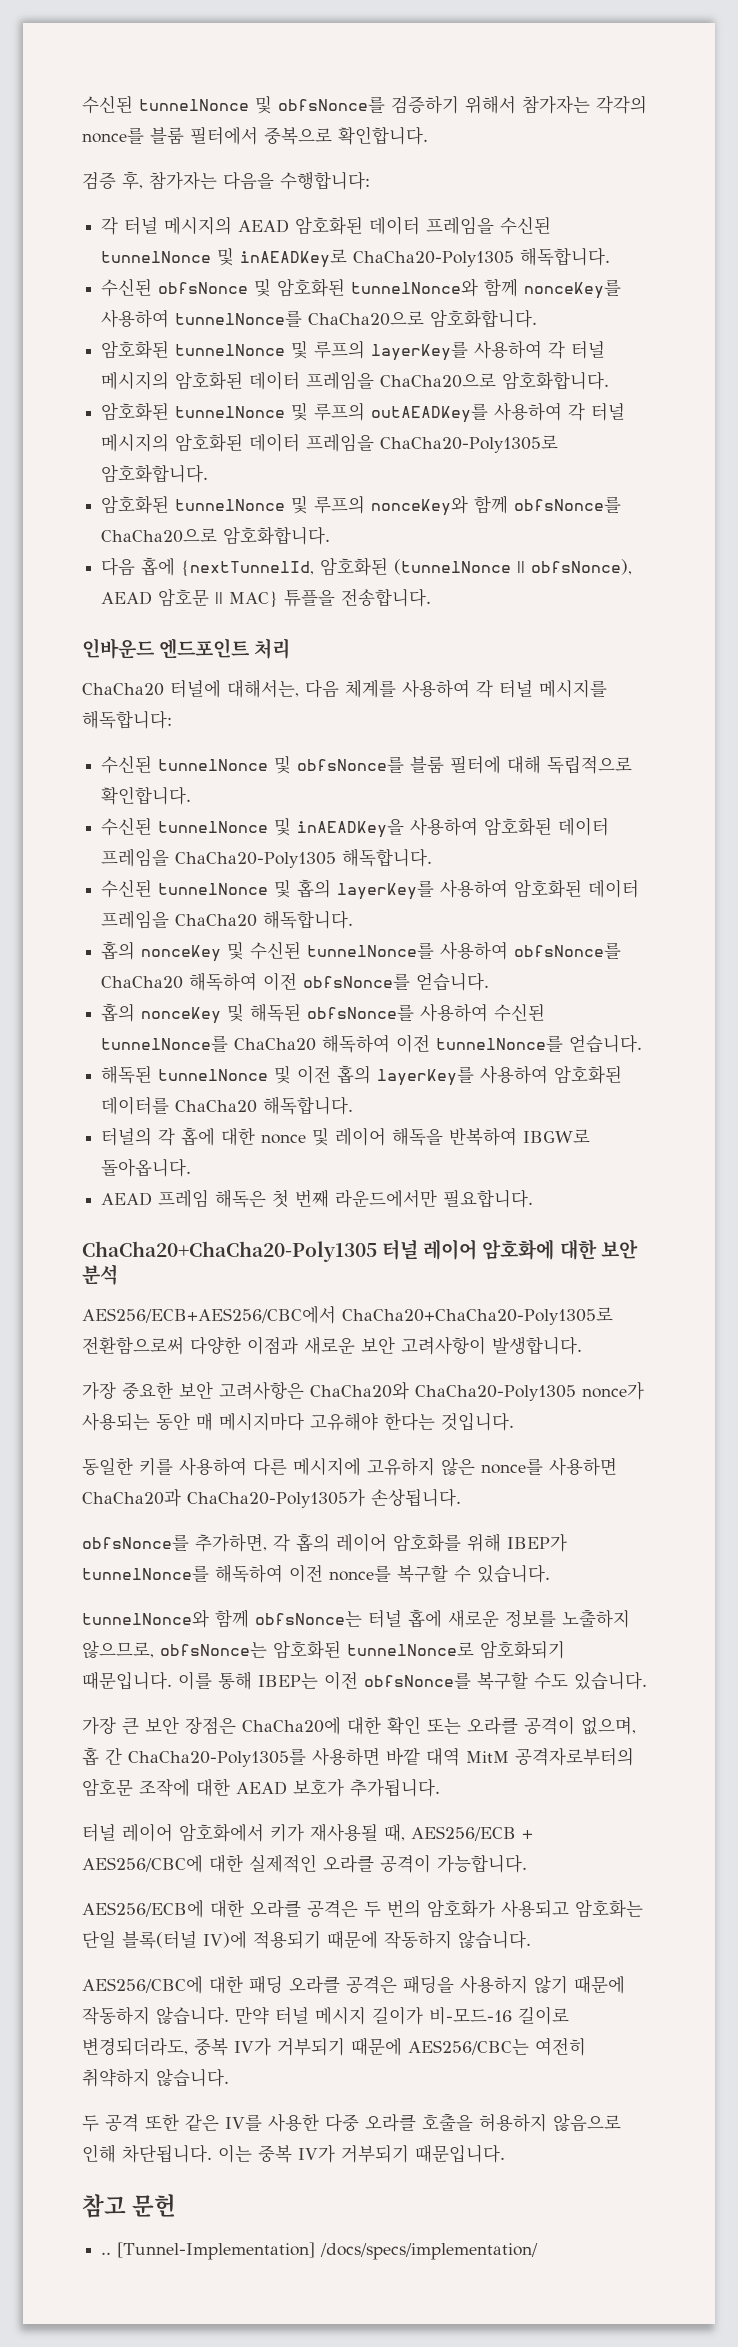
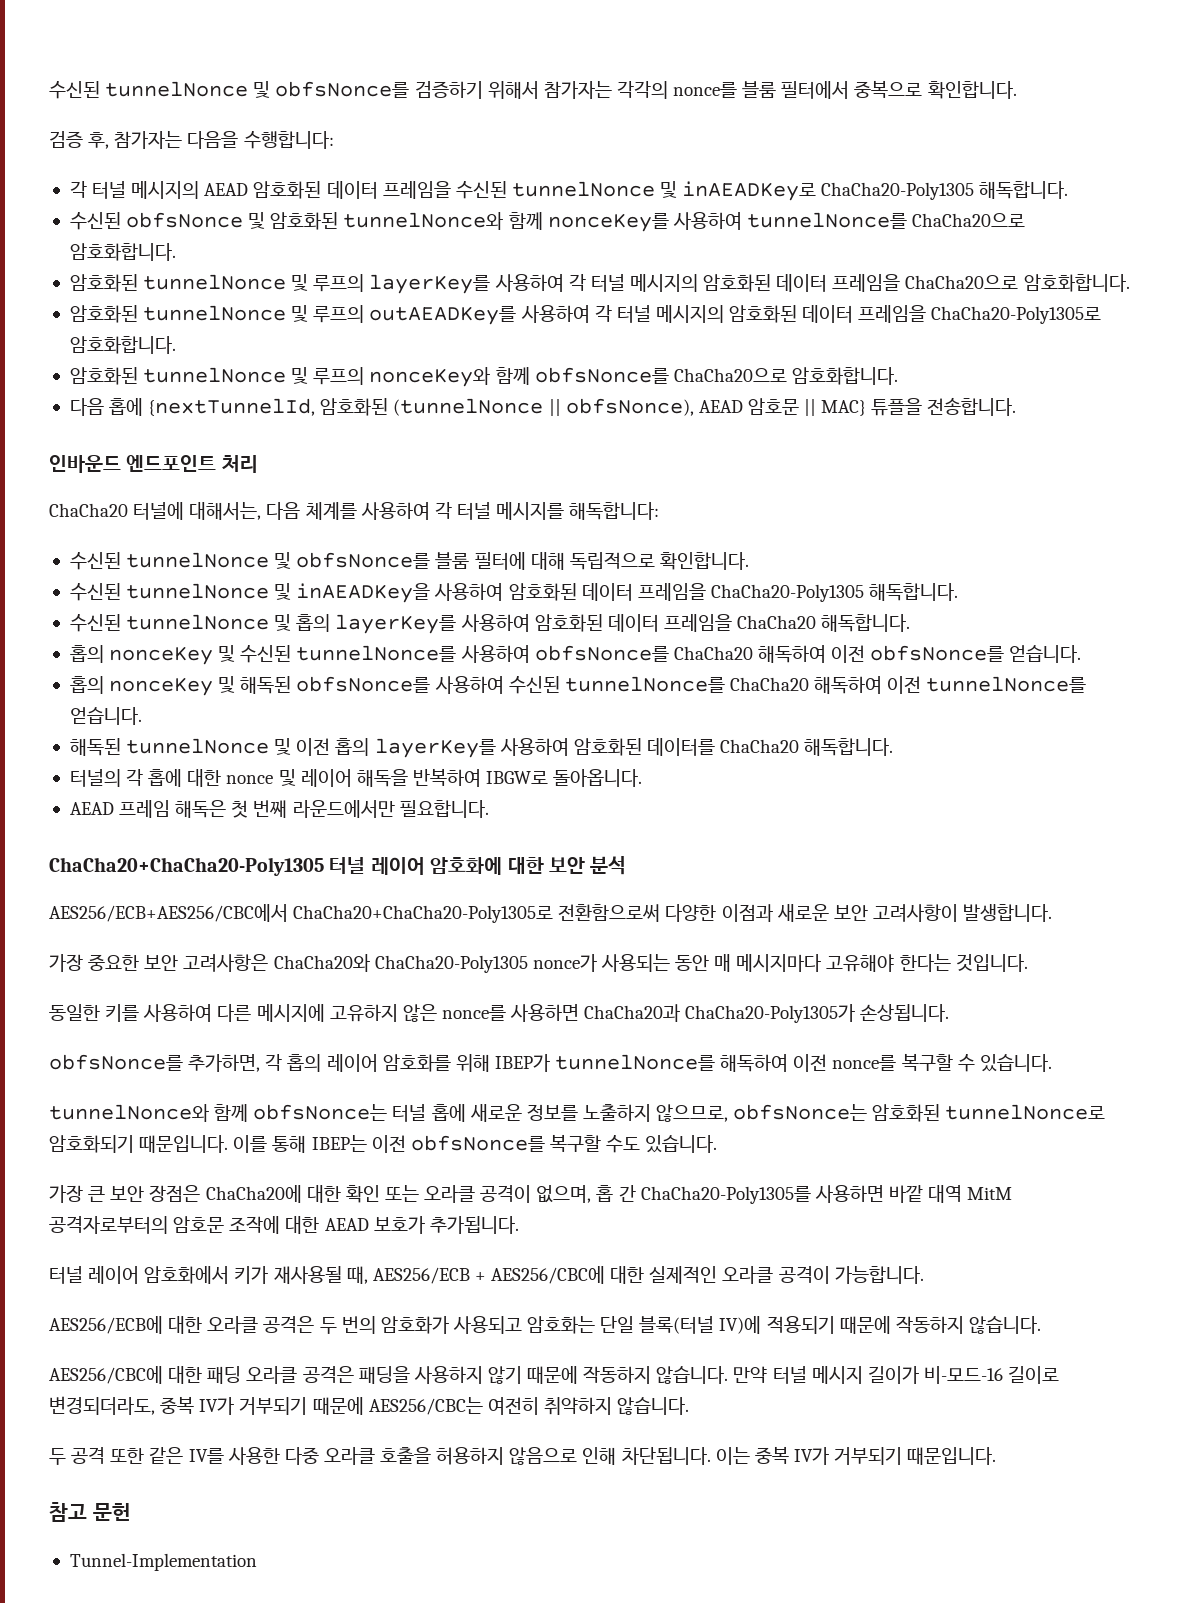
- .. [Tunnel-Implementation] /docs/specs/implementation/
+ Tunnel-Implementation

